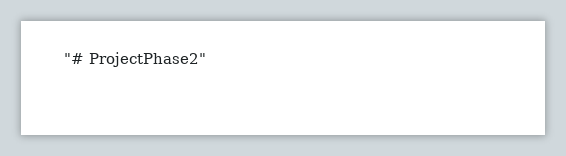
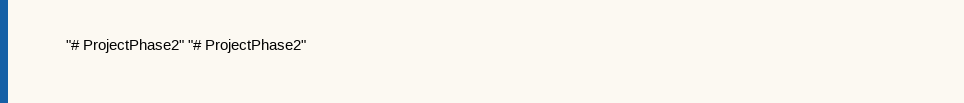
- "# ProjectPhase2"
+ "# ProjectPhase2" "# ProjectPhase2"

